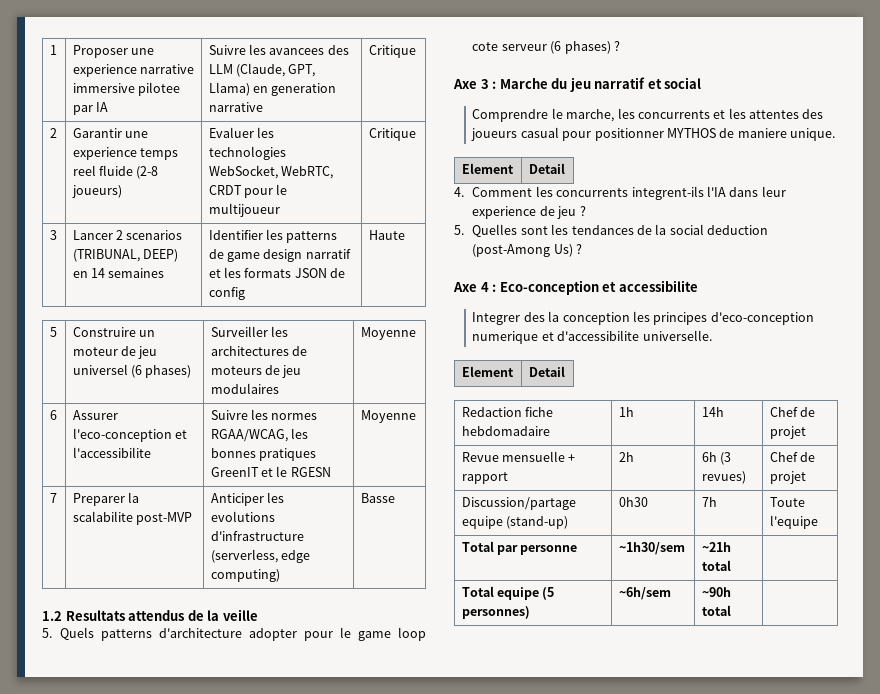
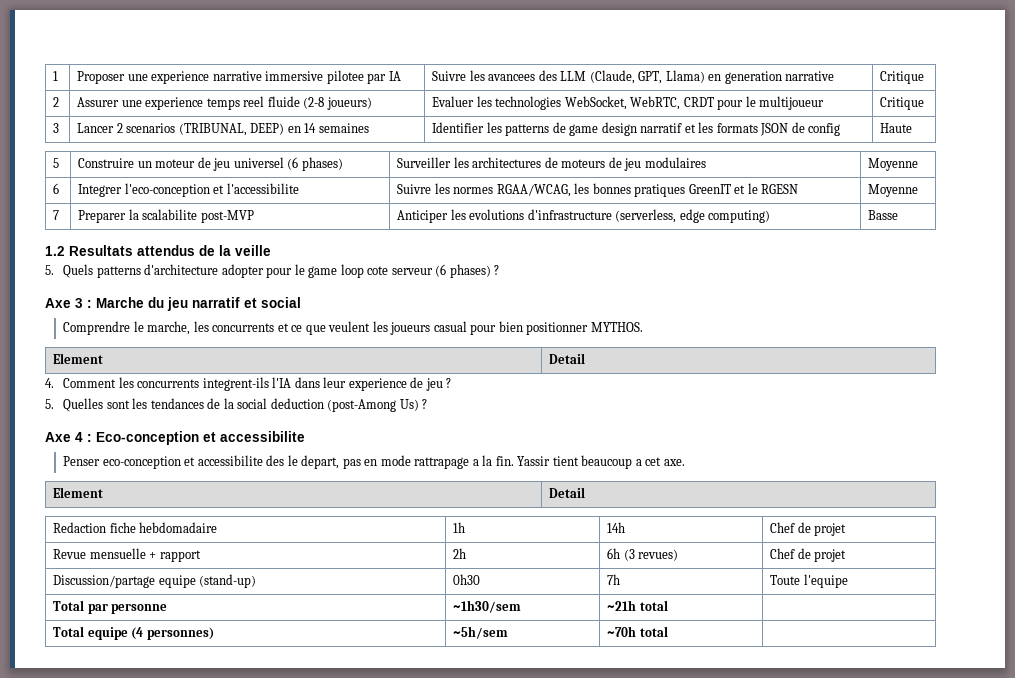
- 2 | Garantir une experience temps reel fluide (2-8 joueurs) | Evaluer les technologies WebSocket, WebRTC, CRDT pour le multijoueur | Critique
+ 2 | Assurer une experience temps reel fluide (2-8 joueurs) | Evaluer les technologies WebSocket, WebRTC, CRDT pour le multijoueur | Critique
- 6 | Assurer l'eco-conception et l'accessibilite | Suivre les normes RGAA/WCAG, les bonnes pratiques GreenIT et le RGESN | Moyenne
+ 6 | Integrer l'eco-conception et l'accessibilite | Suivre les normes RGAA/WCAG, les bonnes pratiques GreenIT et le RGESN | Moyenne
- Comprendre le marche, les concurrents et les attentes des joueurs casual pour positionner MYTHOS de maniere unique.
+ Comprendre le marche, les concurrents et ce que veulent les joueurs casual pour bien positionner MYTHOS.
- Integrer des la conception les principes d'eco-conception numerique et d'accessibilite universelle.
+ Penser eco-conception et accessibilite des le depart, pas en mode rattrapage a la fin. Yassir tient beaucoup a cet axe.
- Total equipe (5 personnes) | ~6h/sem | ~90h total |
+ Total equipe (4 personnes) | ~5h/sem | ~70h total |

